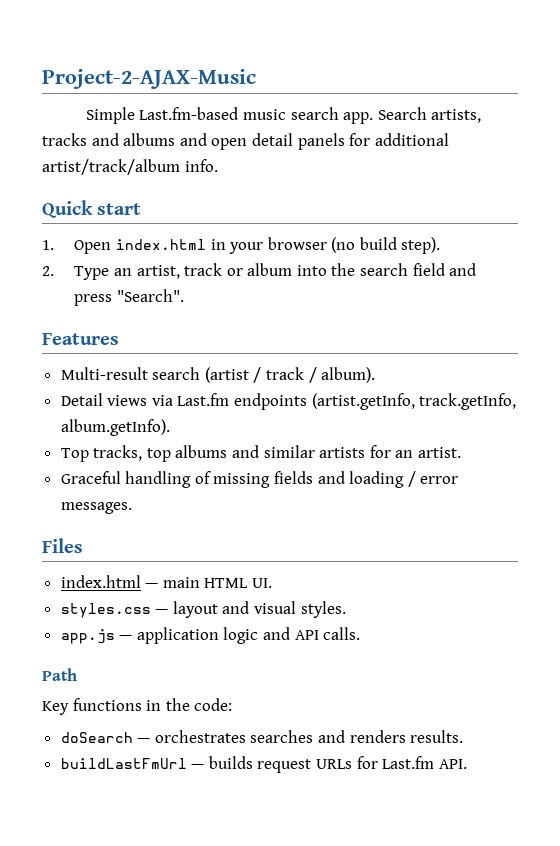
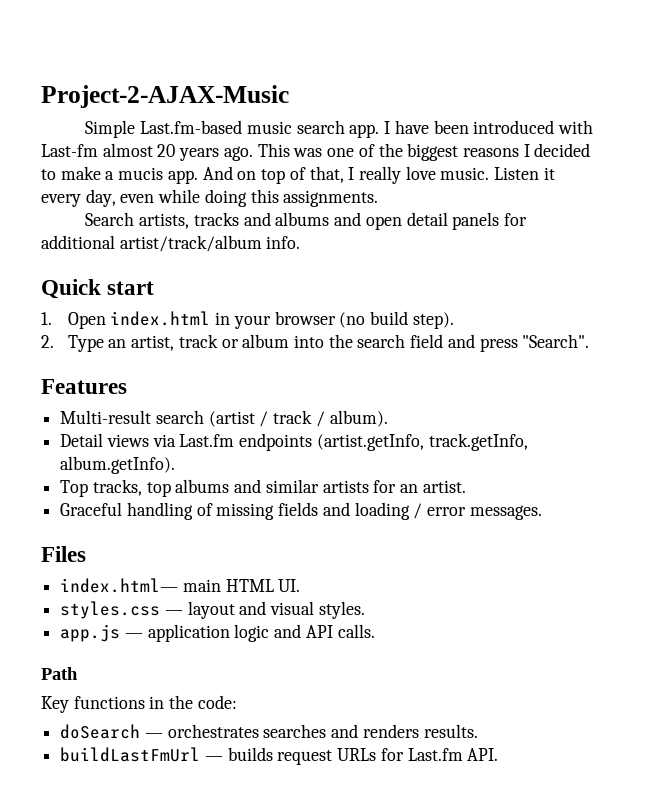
- Simple Last.fm-based music search app. Search artists, tracks and albums and open detail panels for additional artist/track/album info.
+ Simple Last.fm-based music search app. I have been introduced with Last-fm almost 20 years ago. This was one of the biggest reasons I decided to make a mucis app. And on top of that, I really love music. Listen it every day, even while doing this assignments.
+ Search artists, tracks and albums and open detail panels for additional artist/track/album info.
- index.html — main HTML UI.
+ index.html— main HTML UI.

